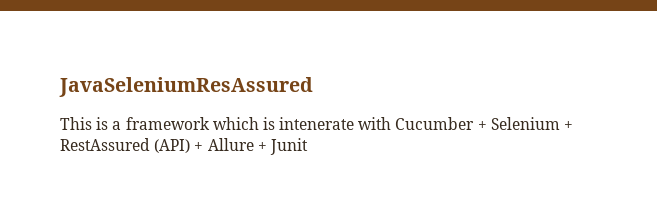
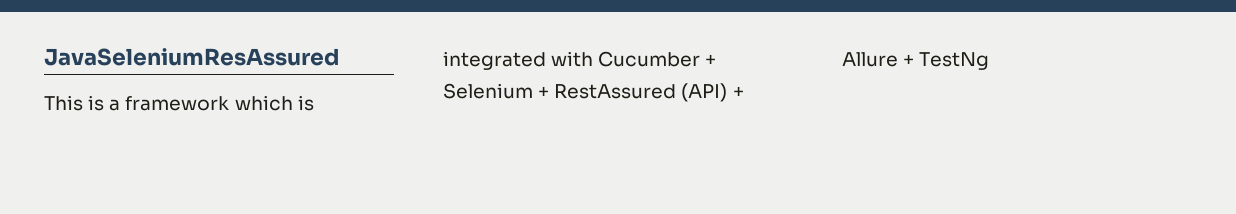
- This is a framework which is intenerate with Cucumber + Selenium + RestAssured (API) + Allure + Junit
+ This is a framework which is integrated with Cucumber + Selenium + RestAssured (API) + Allure + TestNg

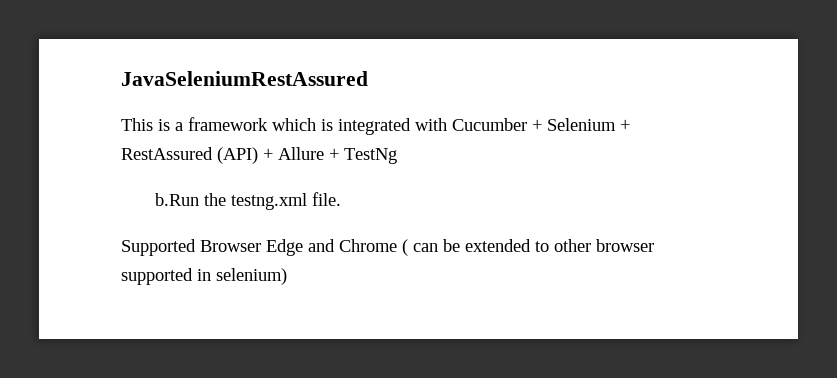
- JavaSeleniumResAssured
+ JavaSeleniumRestAssured
+ b.Run the testng.xml file.
+ Supported Browser Edge and Chrome ( can be extended to other browser supported in selenium)

